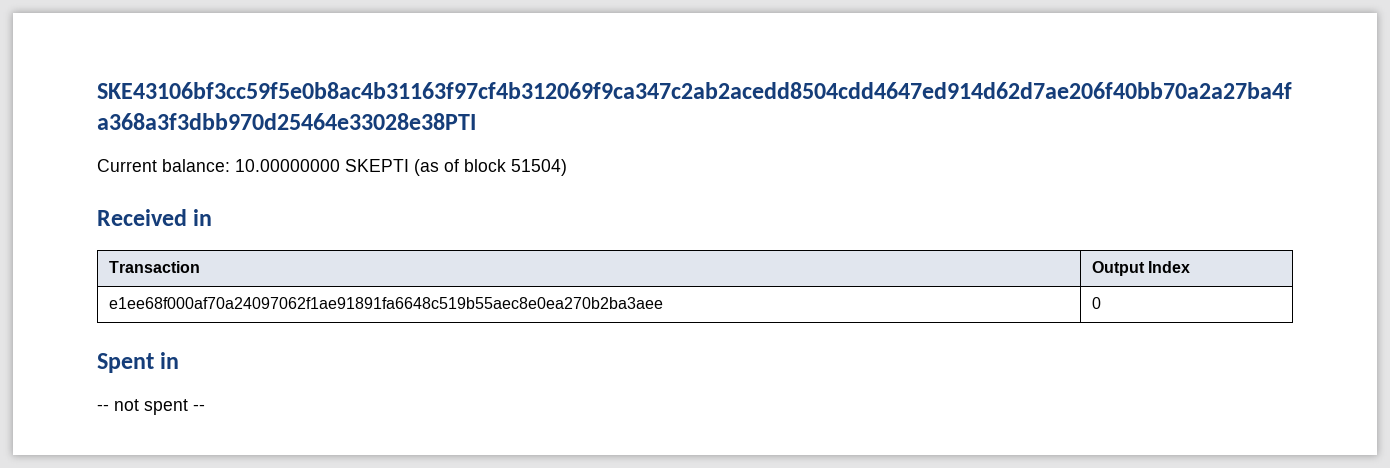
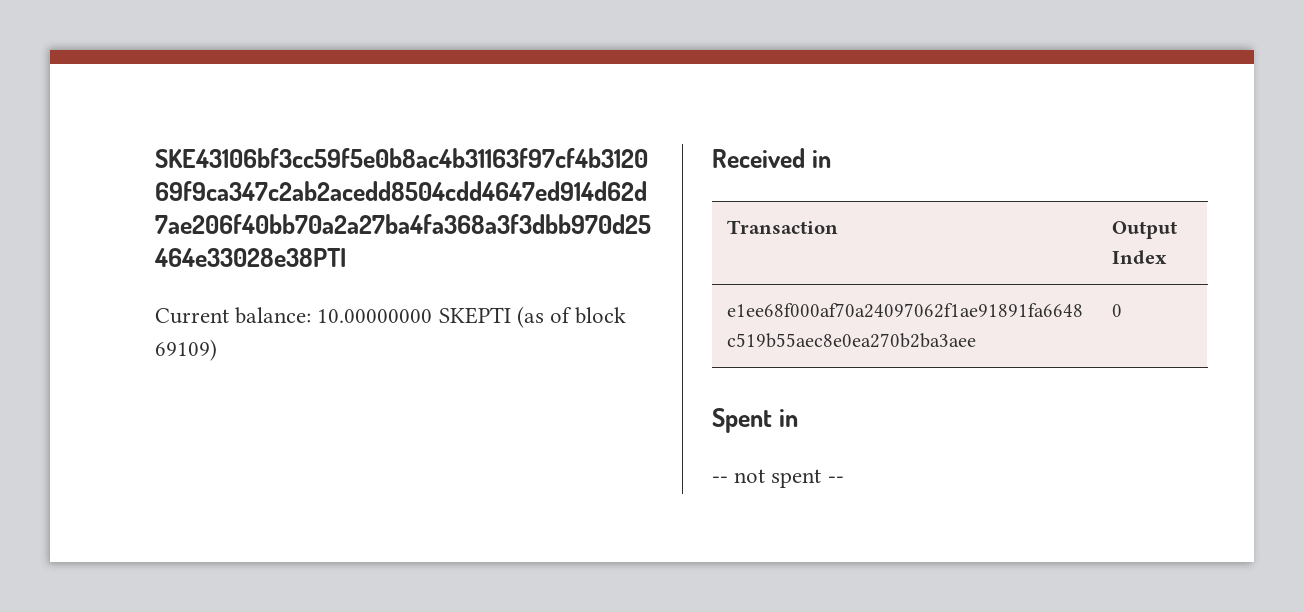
- Current balance: 10.00000000 SKEPTI (as of block 51504)
+ Current balance: 10.00000000 SKEPTI (as of block 69109)

